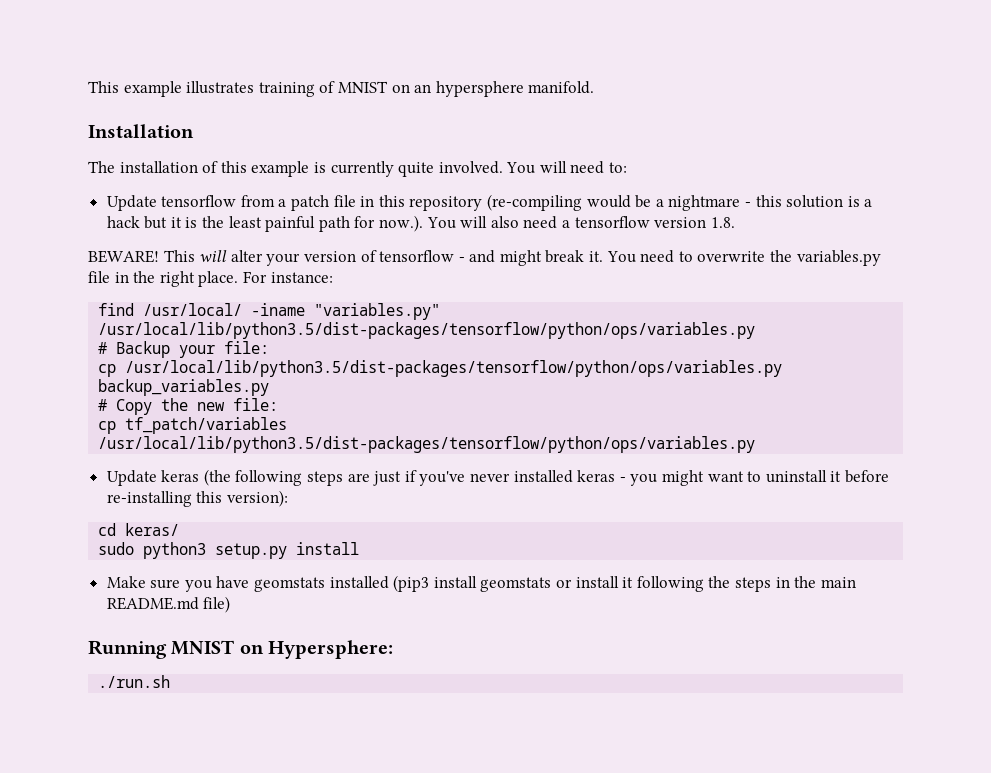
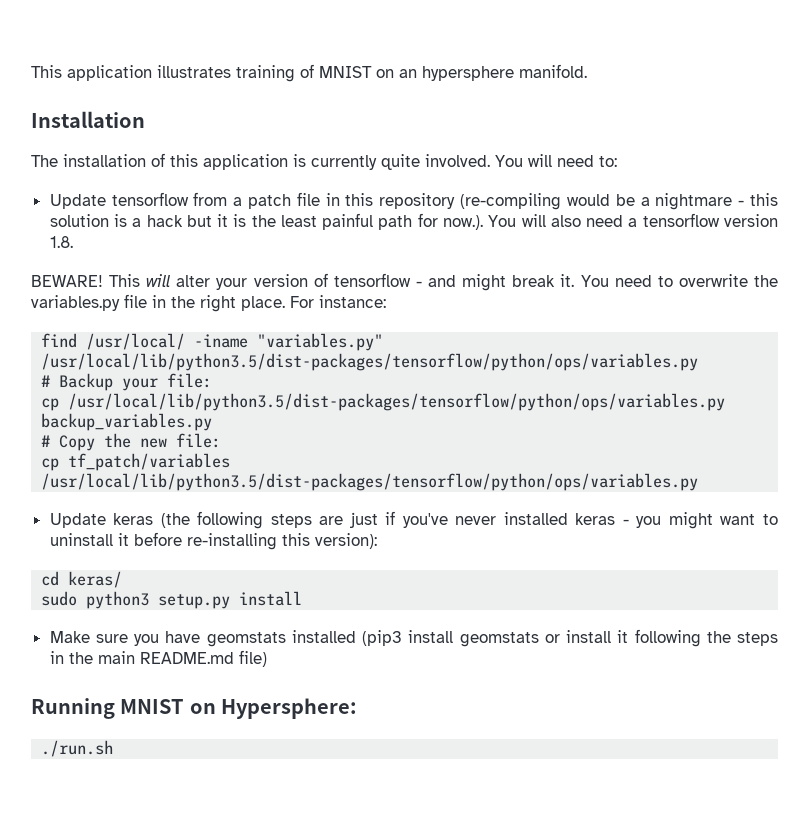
- This example illustrates training of MNIST on an hypersphere manifold.
+ This application illustrates training of MNIST on an hypersphere manifold.
- The installation of this example is currently quite involved.
+ The installation of this application is currently quite involved.

